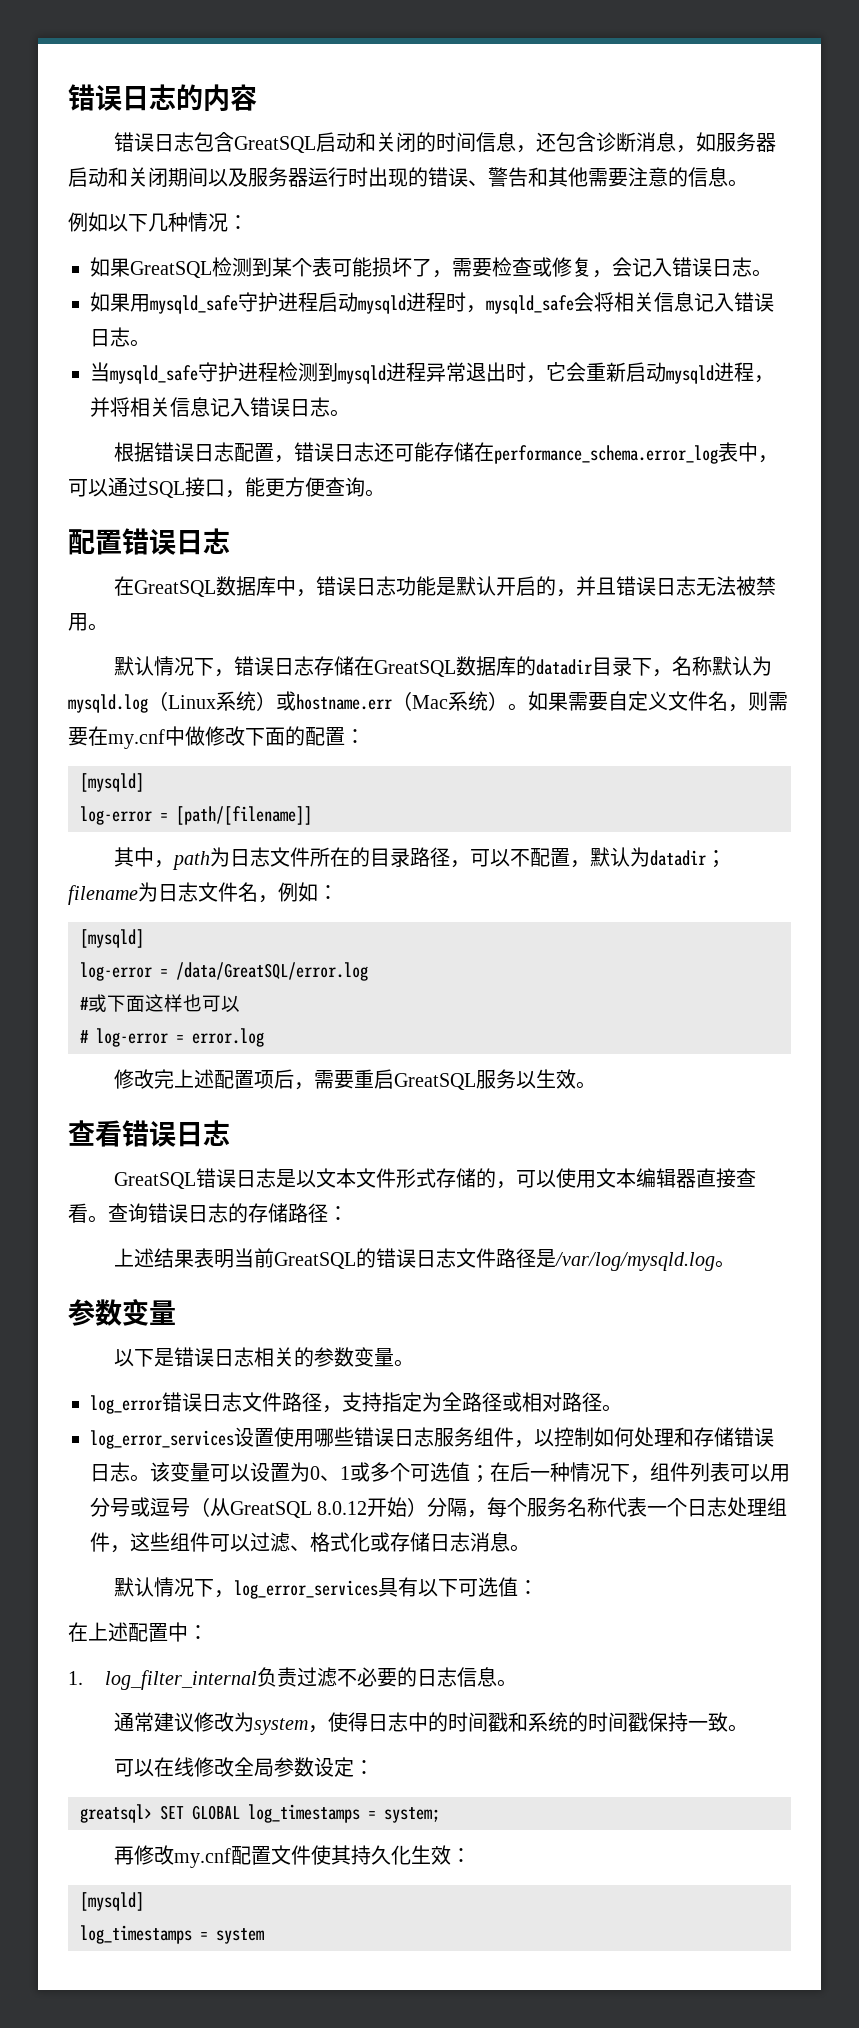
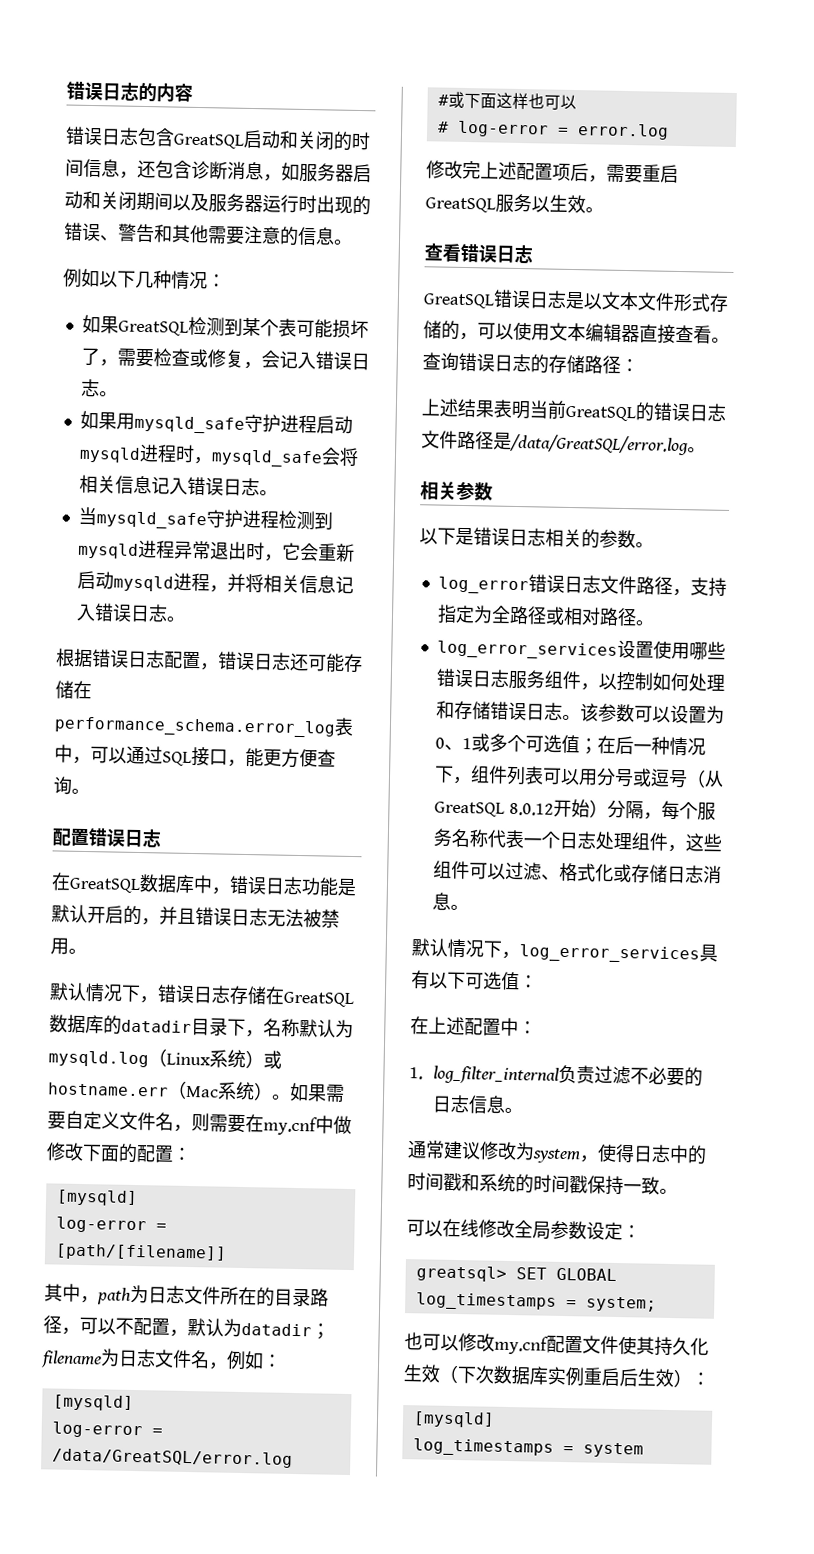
- 上述结果表明当前GreatSQL的错误日志文件路径是/var/log/mysqld.log。
- 参数变量
+ 上述结果表明当前GreatSQL的错误日志文件路径是/data/GreatSQL/error.log。
+ 相关参数
- 以下是错误日志相关的参数变量。
+ 以下是错误日志相关的参数。
- 该变量可以设置为0、1或多个可选值；在后一种情况下，组件列表可以用分号或逗号（从GreatSQL 8.0.12开始）分隔，每个服务名称代表一个日志处理组件，这些组件可以过滤、格式化或存储日志消息。
+ 该参数可以设置为0、1或多个可选值；在后一种情况下，组件列表可以用分号或逗号（从GreatSQL 8.0.12开始）分隔，每个服务名称代表一个日志处理组件，这些组件可以过滤、格式化或存储日志消息。
- 再修改my.cnf配置文件使其持久化生效：
+ 也可以修改my.cnf配置文件使其持久化生效（下次数据库实例重启后生效）：

